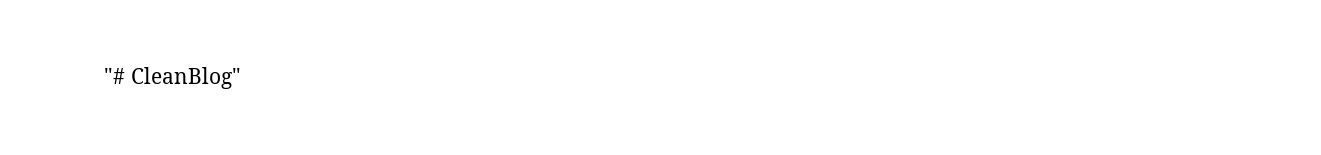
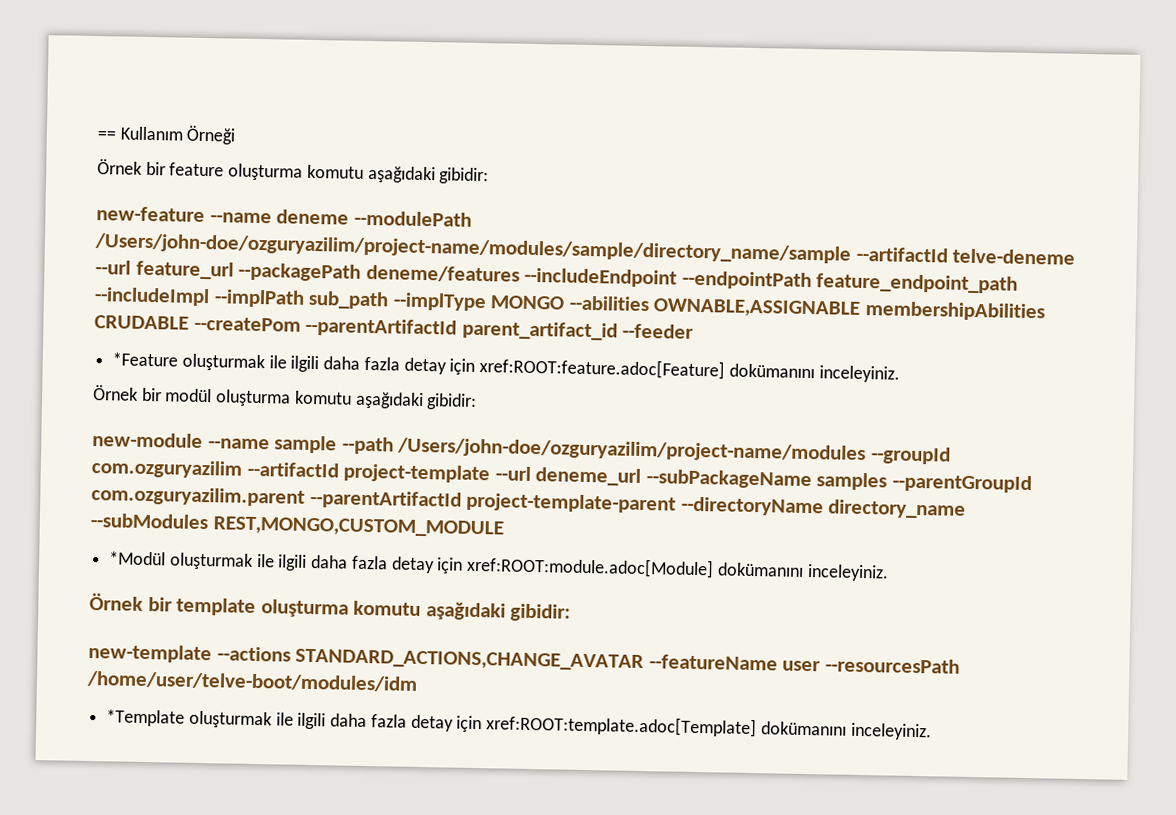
- "# CleanBlog"
+ == Kullanım Örneği
+ Örnek bir feature oluşturma komutu aşağıdaki gibidir:
+ new-feature --name deneme --modulePath /Users/john-doe/ozguryazilim/project-name/modules/sample/directory_name/sample --artifactId telve-deneme --url feature_url --packagePath deneme/features --includeEndpoint --endpointPath feature_endpoint_path --includeImpl --implPath sub_path --implType MONGO --abilities OWNABLE,ASSIGNABLE membershipAbilities CRUDABLE --createPom --parentArtifactId parent_artifact_id --feeder
+ *Feature oluşturmak ile ilgili daha fazla detay için xref:ROOT:feature.adoc[Feature] dokümanını inceleyiniz.
+ Örnek bir modül oluşturma komutu aşağıdaki gibidir:
+ new-module --name sample --path /Users/john-doe/ozguryazilim/project-name/modules --groupId com.ozguryazilim --artifactId project-template --url deneme_url --subPackageName samples --parentGroupId com.ozguryazilim.parent --parentArtifactId project-template-parent --directoryName directory_name --subModules REST,MONGO,CUSTOM_MODULE
+ *Modül oluşturmak ile ilgili daha fazla detay için xref:ROOT:module.adoc[Module] dokümanını inceleyiniz.
+ Örnek bir template oluşturma komutu aşağıdaki gibidir:
+ new-template --actions STANDARD_ACTIONS,CHANGE_AVATAR --featureName user --resourcesPath /home/user/telve-boot/modules/idm
+ *Template oluşturmak ile ilgili daha fazla detay için xref:ROOT:template.adoc[Template] dokümanını inceleyiniz.

